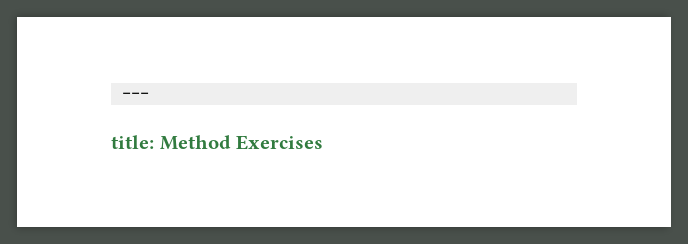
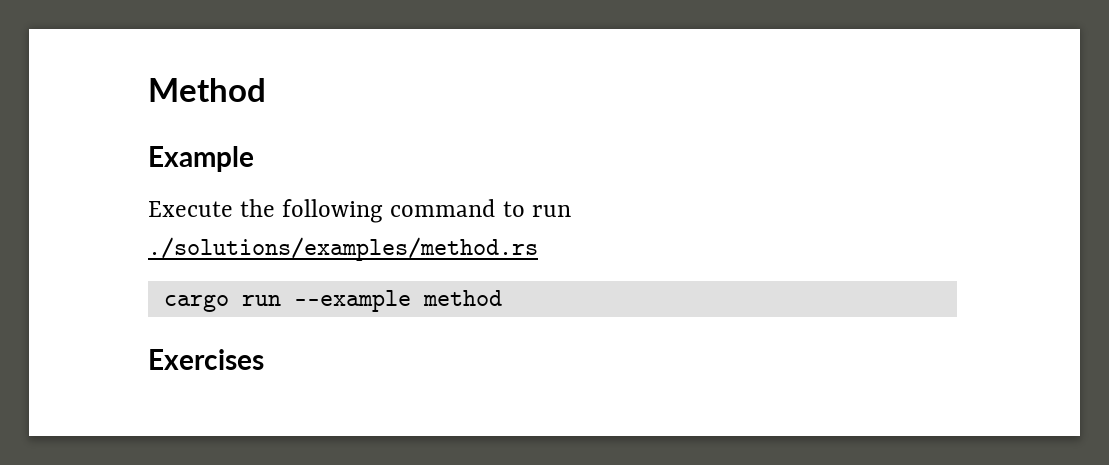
- ---
- title: Method Exercises
+ Method
+ Example
+ Execute the following command to run ./solutions/examples/method.rs
+ cargo run --example method
+ Exercises

